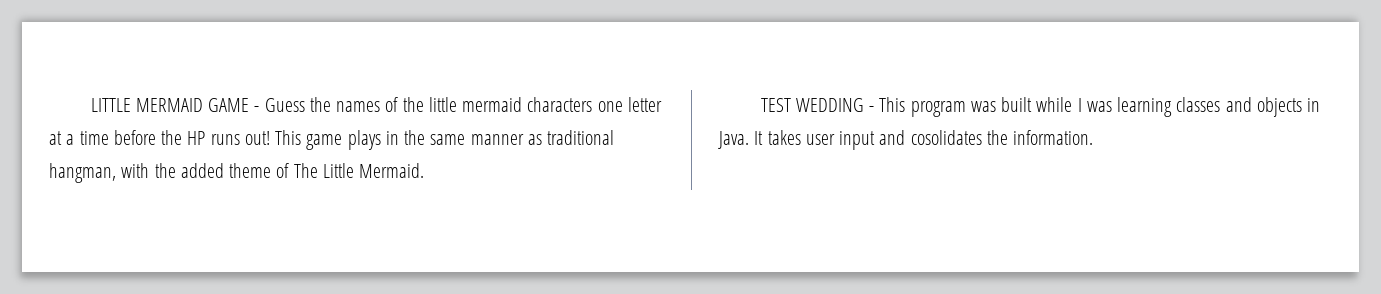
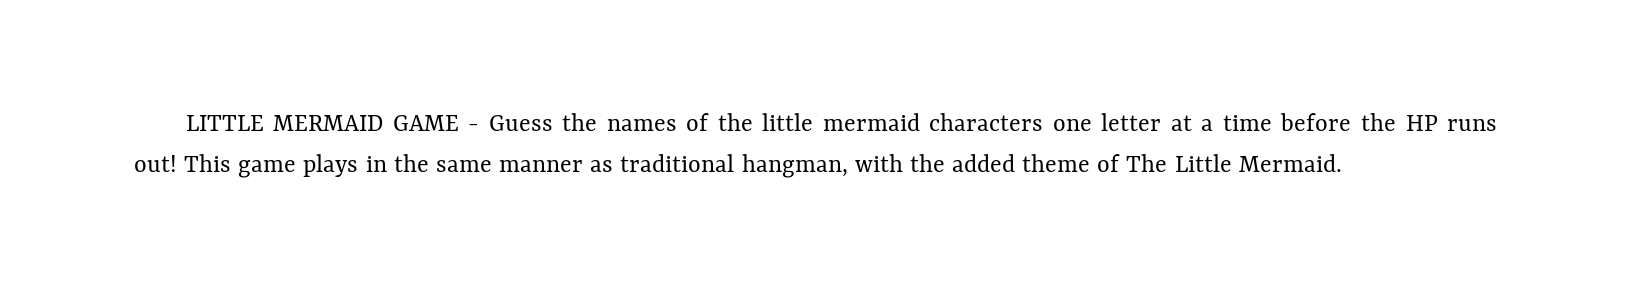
- TEST WEDDING - This program was built while I was learning classes and objects in Java. It takes user input and cosolidates the information.

